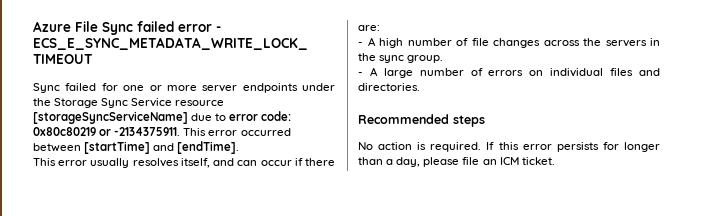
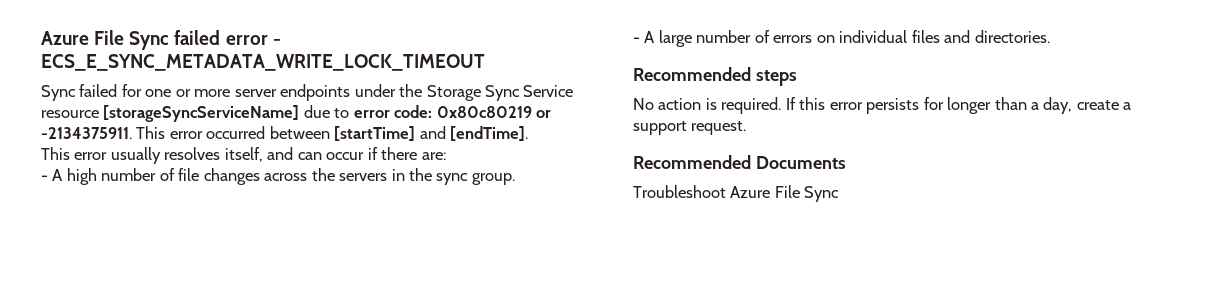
- If this error persists for longer than a day, please file an ICM ticket.
+ If this error persists for longer than a day, create a support request.
+ Recommended Documents
+ Troubleshoot Azure File Sync

